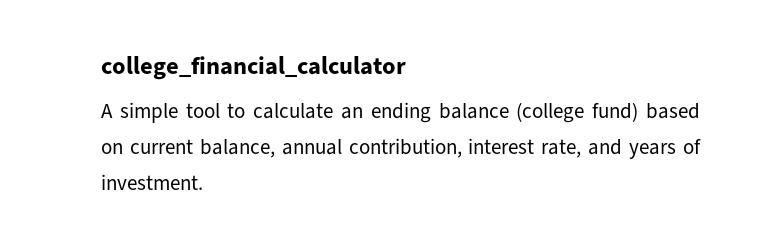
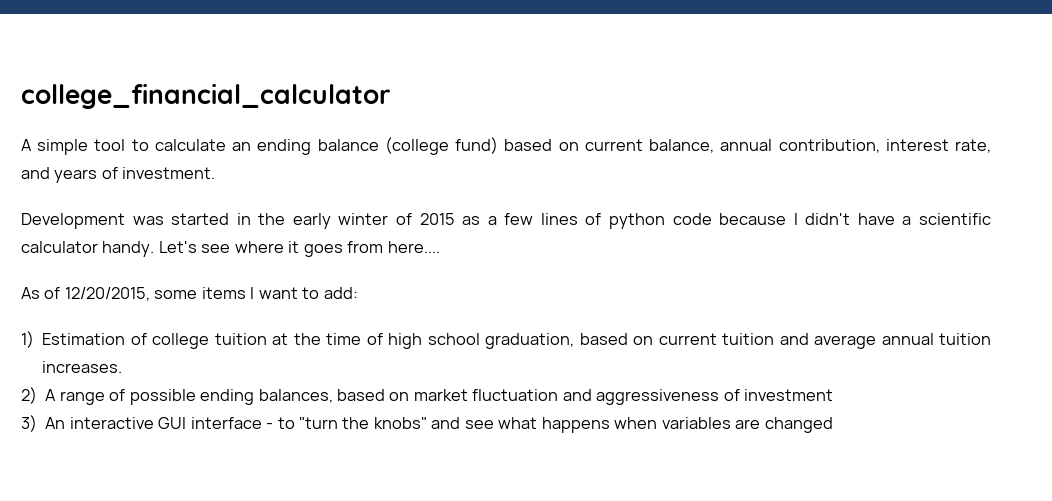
+ Development was started in the early winter of 2015 as a few lines of python code because I didn't have a scientific calculator handy. Let's see where it goes from here....
+ As of 12/20/2015, some items I want to add:
+ 1) Estimation of college tuition at the time of high school graduation, based on current tuition and average annual tuition increases.
+ 2) A range of possible ending balances, based on market fluctuation and aggressiveness of investment
+ 3) An interactive GUI interface - to "turn the knobs" and see what happens when variables are changed

